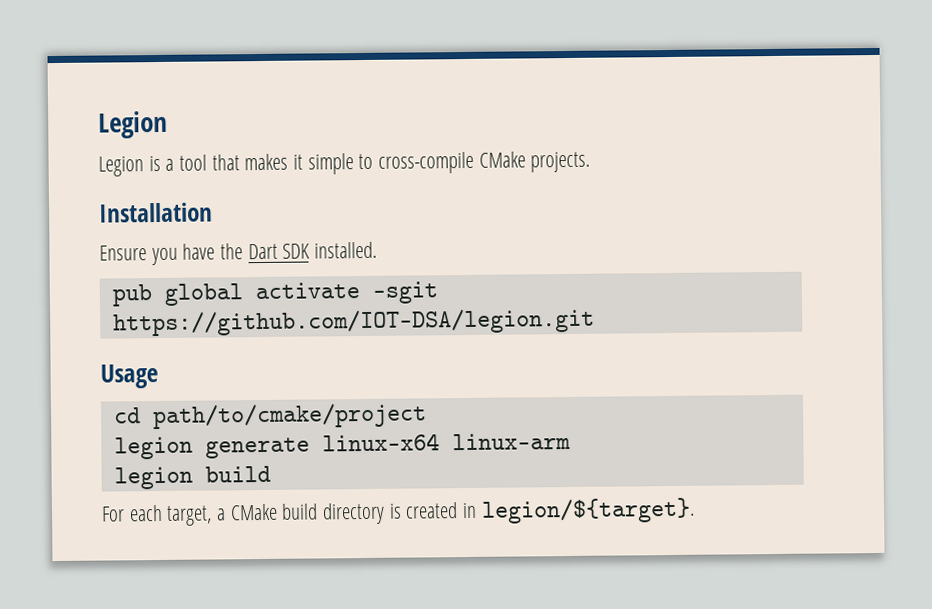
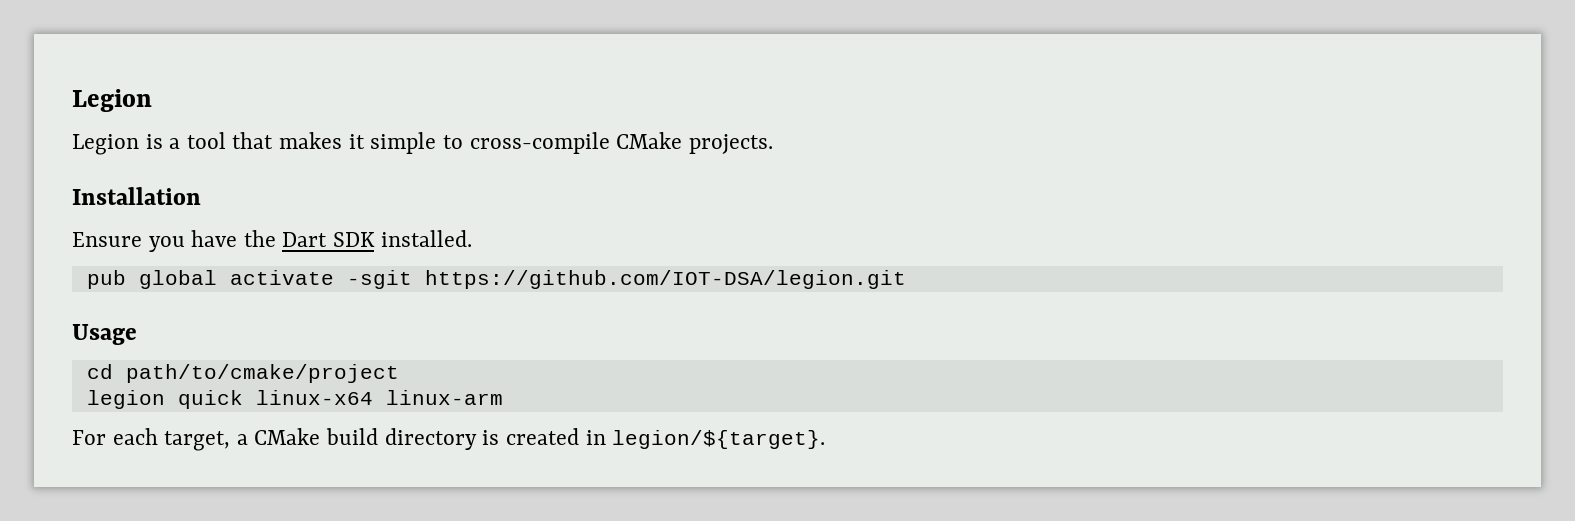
- legion generate linux-x64 linux-arm
+ legion quick linux-x64 linux-arm
- legion build

